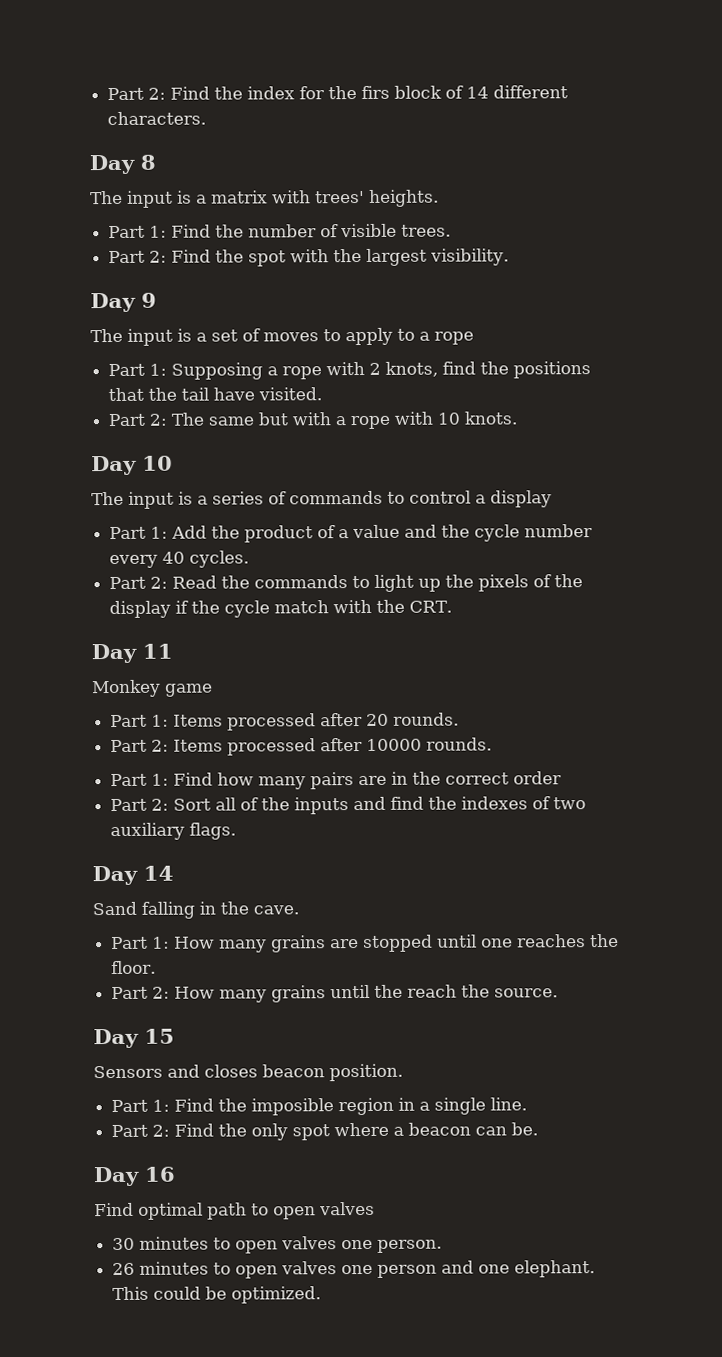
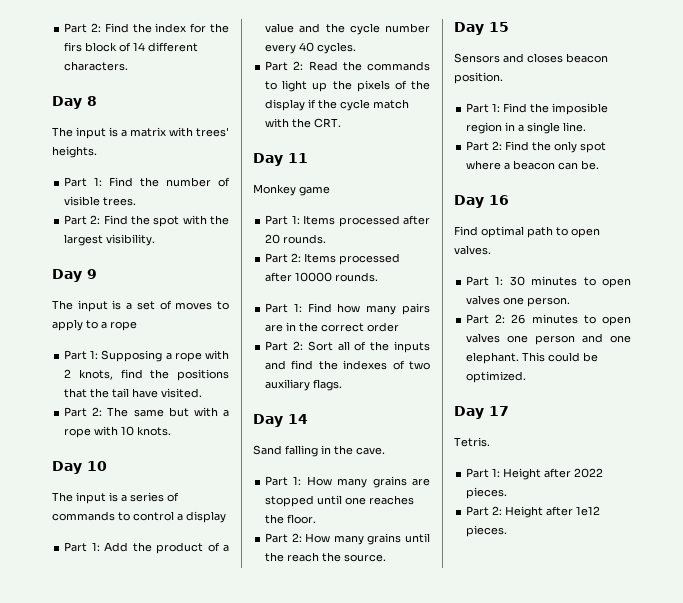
- Find optimal path to open valves
- 30 minutes to open valves one person.
+ Find optimal path to open valves.
+ Part 1: 30 minutes to open valves one person.
- 26 minutes to open valves one person and one elephant.
+ Part 2: 26 minutes to open valves one person and one elephant.
+ Day 17
+ Tetris.
+ Part 1: Height after 2022 pieces.
+ Part 2: Height after 1e12 pieces.

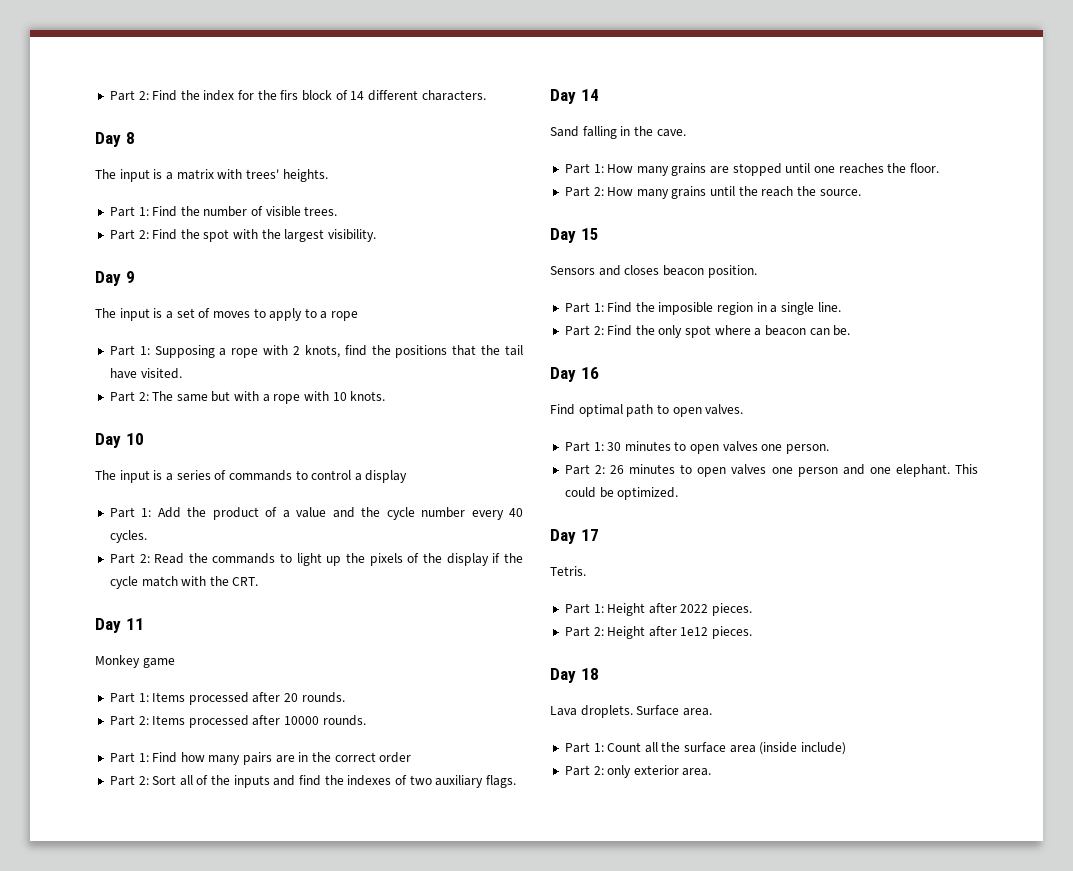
+ Day 18
+ Lava droplets. Surface area.
+ Part 1: Count all the surface area (inside include)
+ Part 2: only exterior area.

